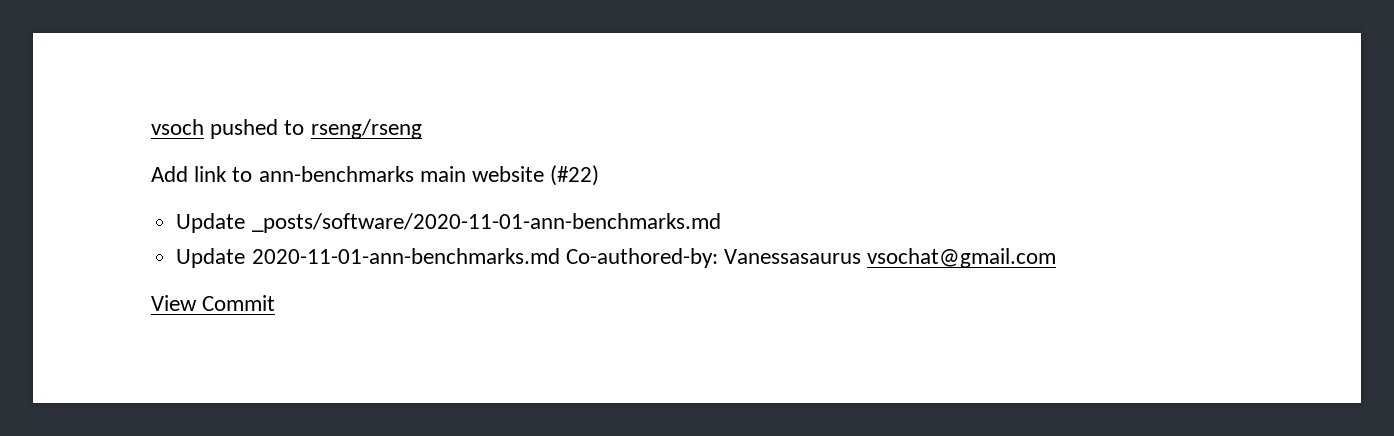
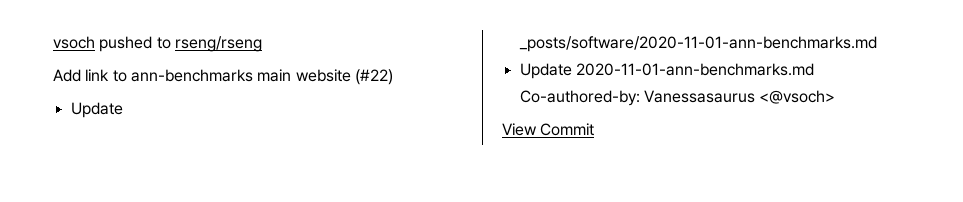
- Update 2020-11-01-ann-benchmarks.md Co-authored-by: Vanessasaurus vsochat@gmail.com
+ Update 2020-11-01-ann-benchmarks.md Co-authored-by: Vanessasaurus <@vsoch>

